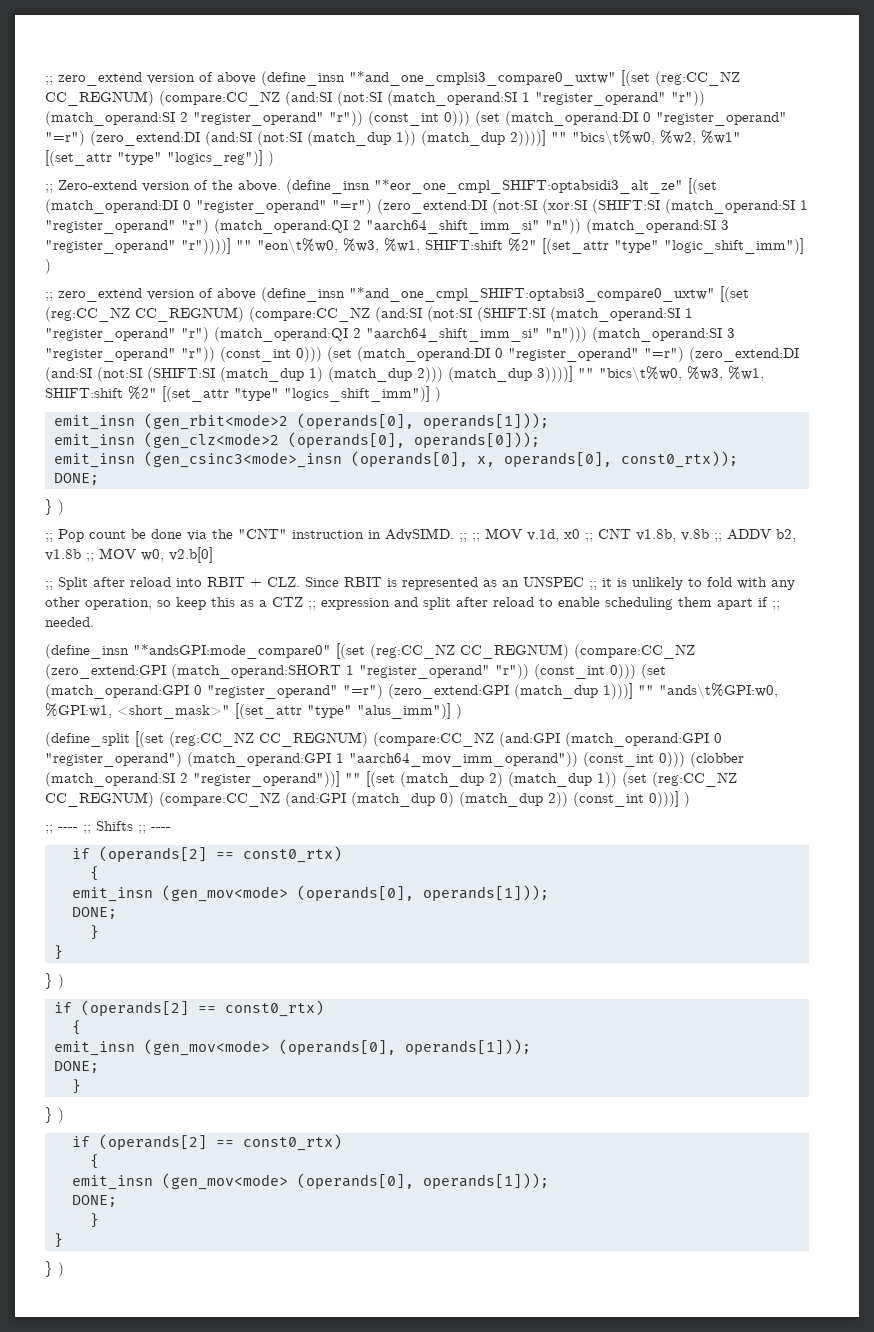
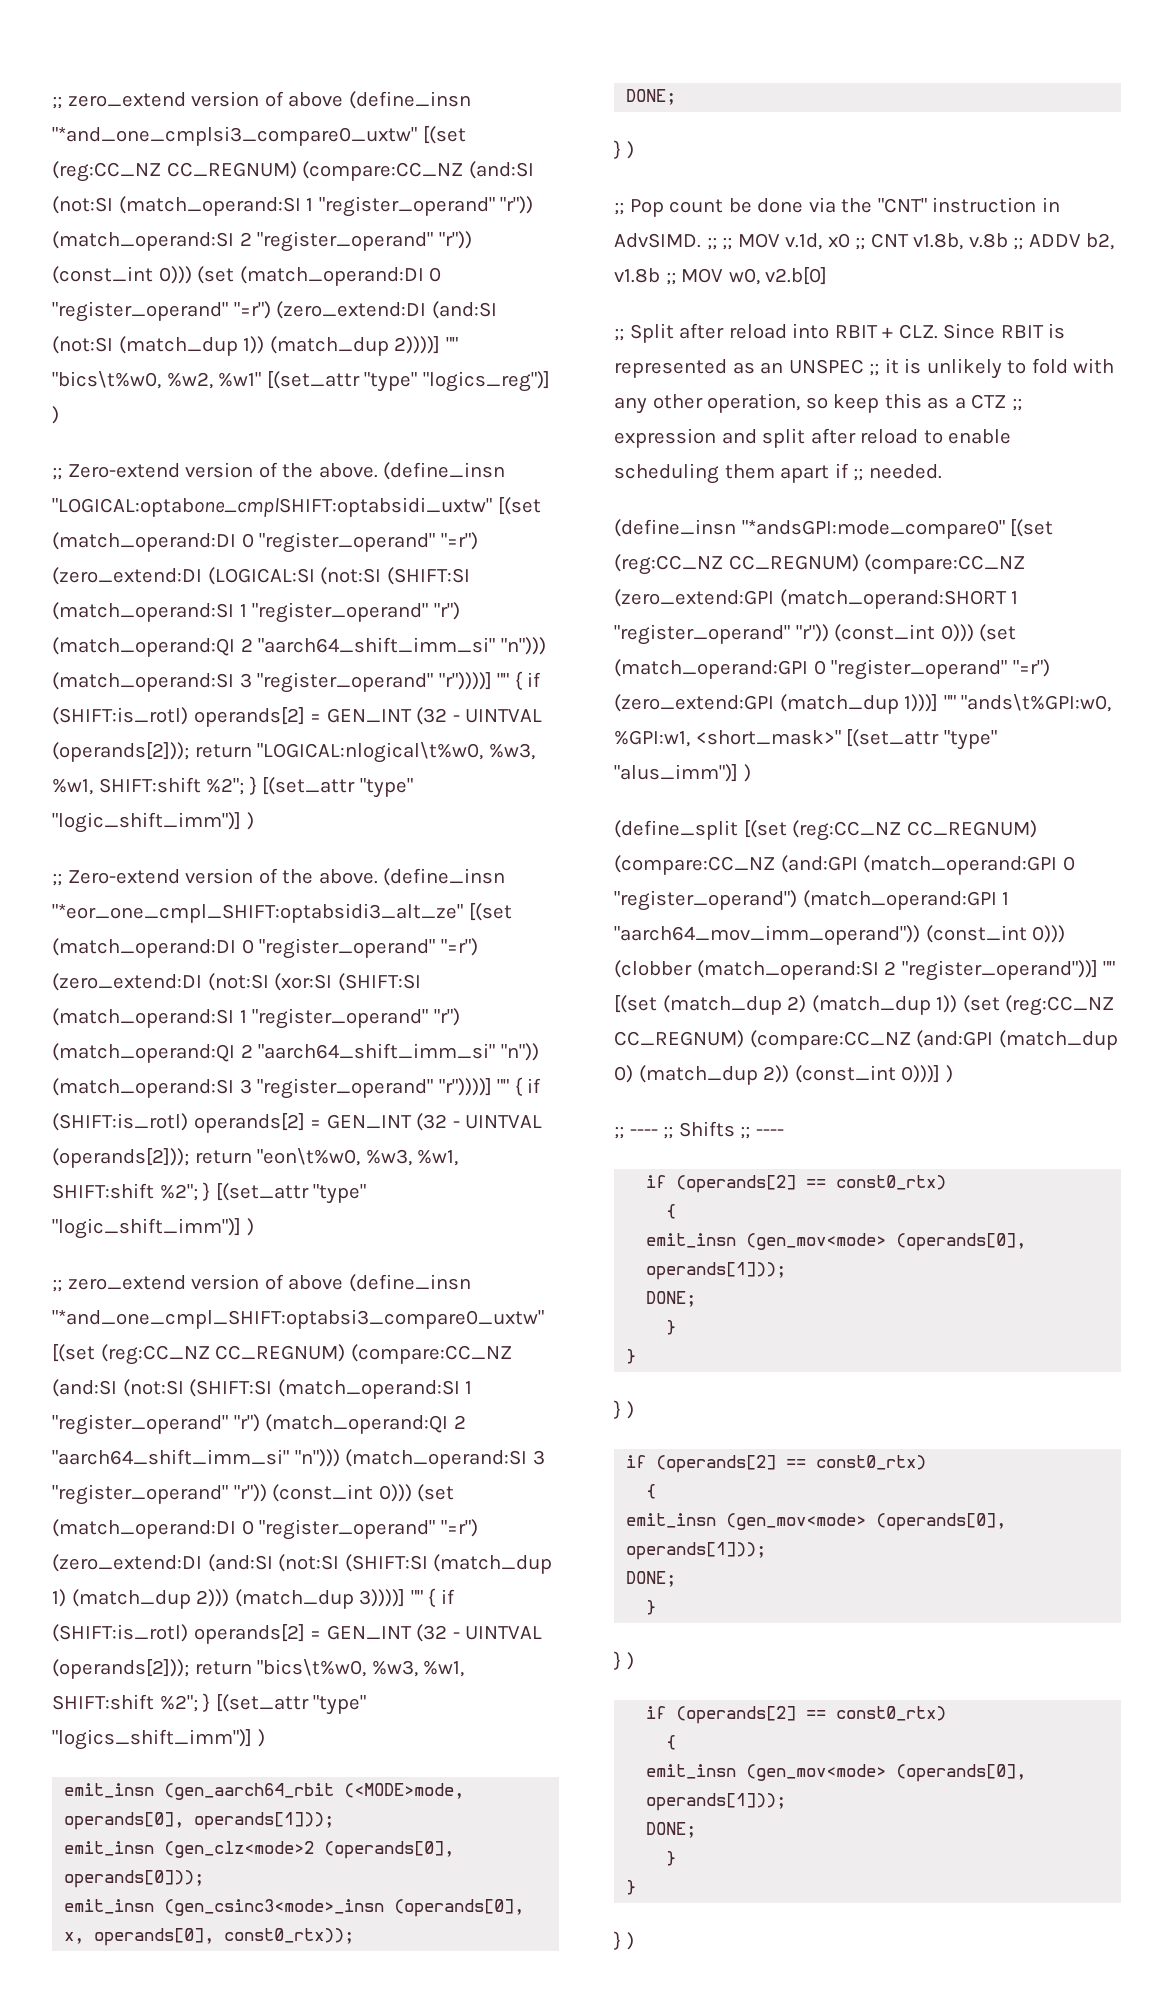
+ ;; Zero-extend version of the above. (define_insn "LOGICAL:optabone_cmplSHIFT:optabsidi_uxtw" [(set (match_operand:DI 0 "register_operand" "=r") (zero_extend:DI (LOGICAL:SI (not:SI (SHIFT:SI (match_operand:SI 1 "register_operand" "r") (match_operand:QI 2 "aarch64_shift_imm_si" "n"))) (match_operand:SI 3 "register_operand" "r"))))] "" { if (SHIFT:is_rotl) operands[2] = GEN_INT (32 - UINTVAL (operands[2])); return "LOGICAL:nlogical\t%w0, %w3, %w1, SHIFT:shift %2"; } [(set_attr "type" "logic_shift_imm")] )
- (define_insn "*eor_one_cmpl_SHIFT:optabsidi3_alt_ze" [(set (match_operand:DI 0 "register_operand" "=r") (zero_extend:DI (not:SI (xor:SI (SHIFT:SI (match_operand:SI 1 "register_operand" "r") (match_operand:QI 2 "aarch64_shift_imm_si" "n")) (match_operand:SI 3 "register_operand" "r"))))] "" "eon\t%w0, %w3, %w1, SHIFT:shift %2" [(set_attr "type" "logic_shift_imm")] )
+ (define_insn "*eor_one_cmpl_SHIFT:optabsidi3_alt_ze" [(set (match_operand:DI 0 "register_operand" "=r") (zero_extend:DI (not:SI (xor:SI (SHIFT:SI (match_operand:SI 1 "register_operand" "r") (match_operand:QI 2 "aarch64_shift_imm_si" "n")) (match_operand:SI 3 "register_operand" "r"))))] "" { if (SHIFT:is_rotl) operands[2] = GEN_INT (32 - UINTVAL (operands[2])); return "eon\t%w0, %w3, %w1, SHIFT:shift %2"; } [(set_attr "type" "logic_shift_imm")] )
- ;; zero_extend version of above (define_insn "*and_one_cmpl_SHIFT:optabsi3_compare0_uxtw" [(set (reg:CC_NZ CC_REGNUM) (compare:CC_NZ (and:SI (not:SI (SHIFT:SI (match_operand:SI 1 "register_operand" "r") (match_operand:QI 2 "aarch64_shift_imm_si" "n"))) (match_operand:SI 3 "register_operand" "r")) (const_int 0))) (set (match_operand:DI 0 "register_operand" "=r") (zero_extend:DI (and:SI (not:SI (SHIFT:SI (match_dup 1) (match_dup 2))) (match_dup 3))))] "" "bics\t%w0, %w3, %w1, SHIFT:shift %2" [(set_attr "type" "logics_shift_imm")] )
+ ;; zero_extend version of above (define_insn "*and_one_cmpl_SHIFT:optabsi3_compare0_uxtw" [(set (reg:CC_NZ CC_REGNUM) (compare:CC_NZ (and:SI (not:SI (SHIFT:SI (match_operand:SI 1 "register_operand" "r") (match_operand:QI 2 "aarch64_shift_imm_si" "n"))) (match_operand:SI 3 "register_operand" "r")) (const_int 0))) (set (match_operand:DI 0 "register_operand" "=r") (zero_extend:DI (and:SI (not:SI (SHIFT:SI (match_dup 1) (match_dup 2))) (match_dup 3))))] "" { if (SHIFT:is_rotl) operands[2] = GEN_INT (32 - UINTVAL (operands[2])); return "bics\t%w0, %w3, %w1, SHIFT:shift %2"; } [(set_attr "type" "logics_shift_imm")] )
- emit_insn (gen_rbit<mode>2 (operands[0], operands[1]));
+ emit_insn (gen_aarch64_rbit (<MODE>mode, operands[0], operands[1]));

